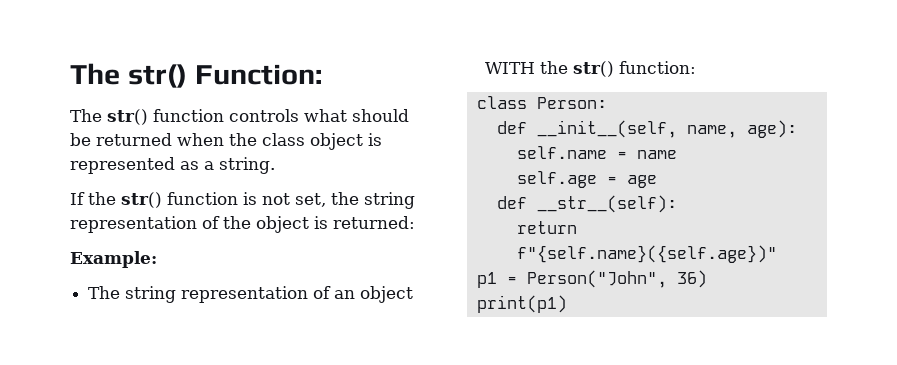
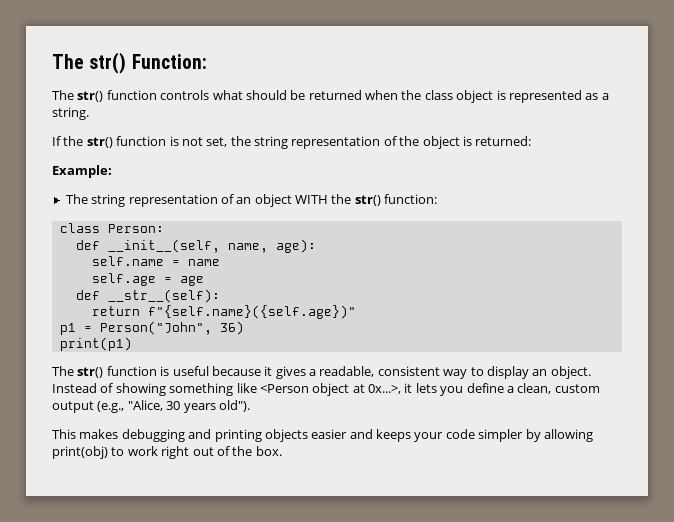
+ The str() function is useful because it gives a readable, consistent way to display an object. Instead of showing something like <Person object at 0x...>, it lets you define a clean, custom output (e.g., "Alice, 30 years old").
+ This makes debugging and printing objects easier and keeps your code simpler by allowing print(obj) to work right out of the box.

